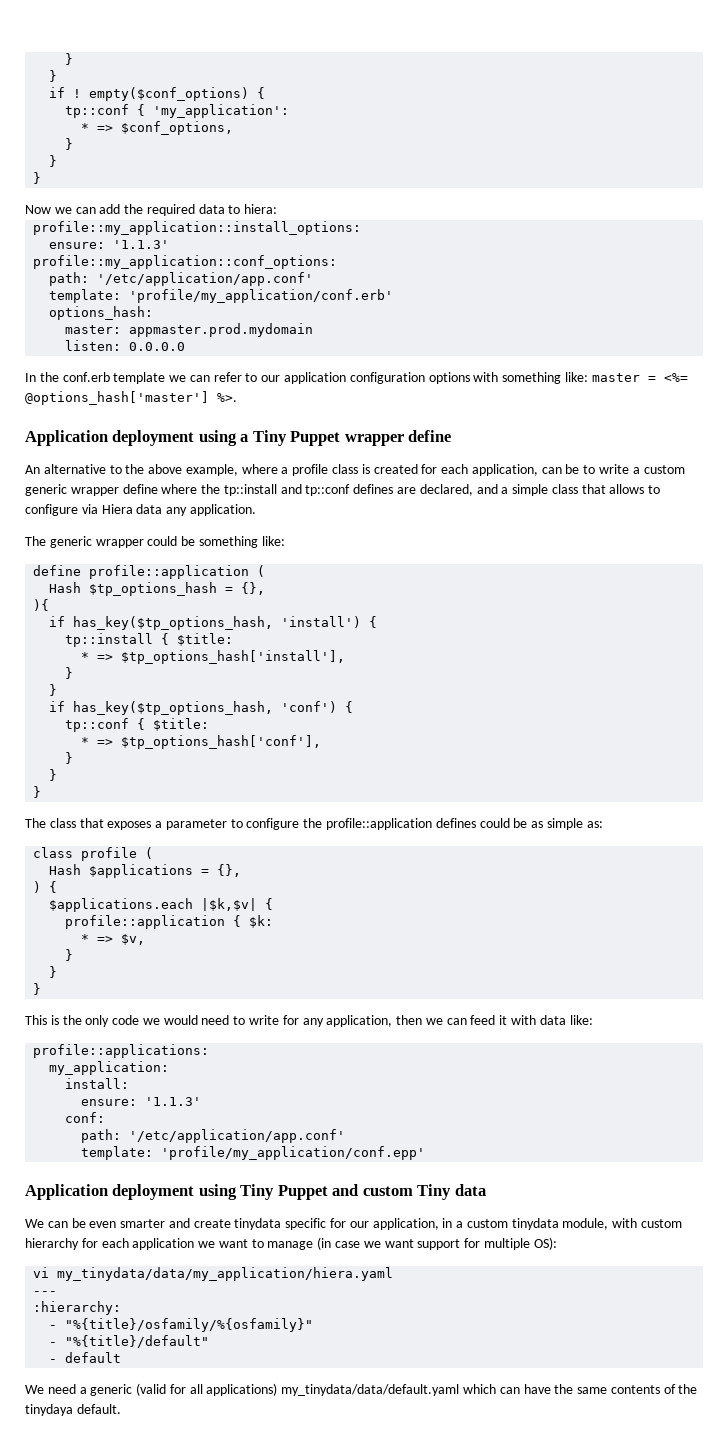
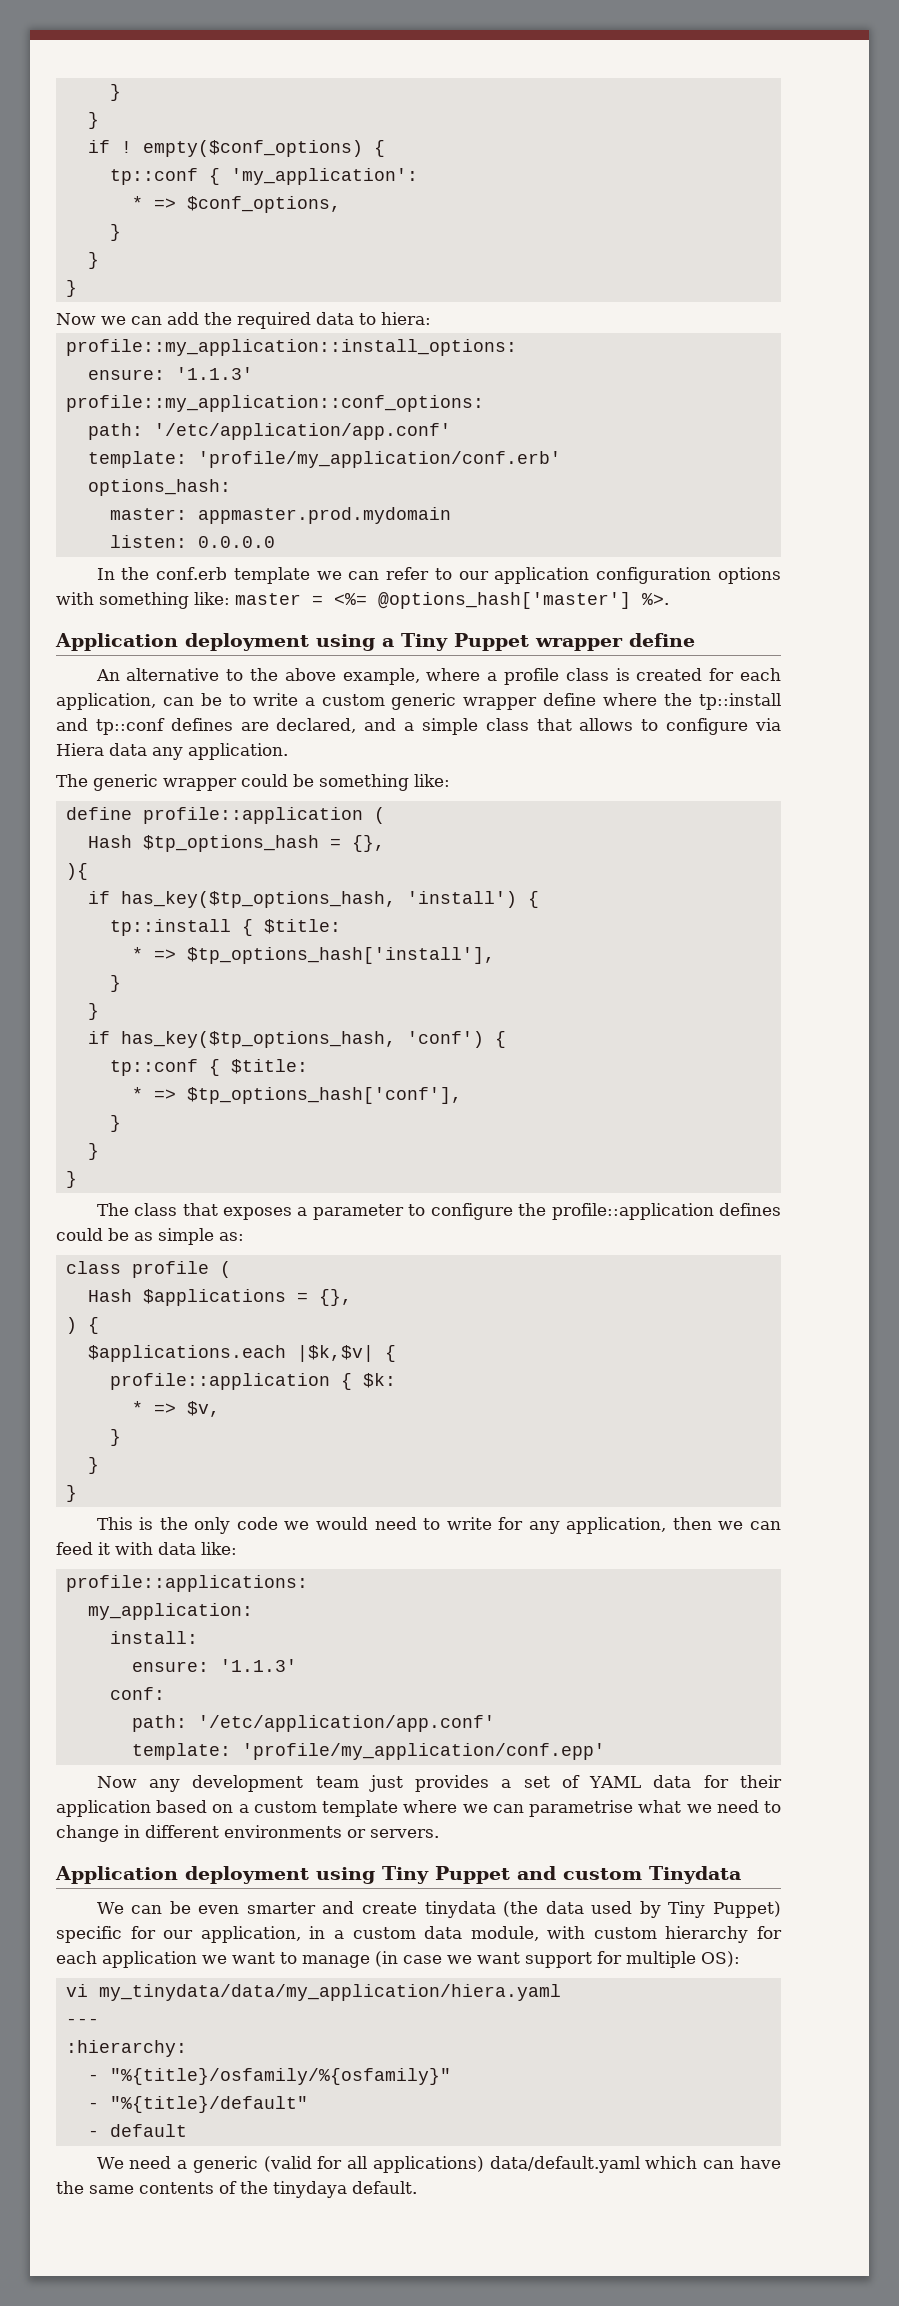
+ Now any development team just provides a set of YAML data for their application based on a custom template where we can parametrise what we need to change in different environments or servers.
- Application deployment using Tiny Puppet and custom Tiny data
+ Application deployment using Tiny Puppet and custom Tinydata
- We can be even smarter and create tinydata specific for our application, in a custom tinydata module, with custom hierarchy for each application we want to manage (in case we want support for multiple OS):
+ We can be even smarter and create tinydata (the data used by Tiny Puppet) specific for our application, in a custom data module, with custom hierarchy for each application we want to manage (in case we want support for multiple OS):
- We need a generic (valid for all applications) my_tinydata/data/default.yaml which can have the same contents of the tinydaya default.
+ We need a generic (valid for all applications) data/default.yaml which can have the same contents of the tinydaya default.

